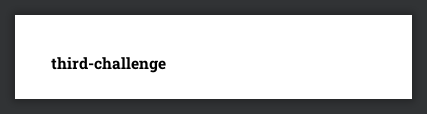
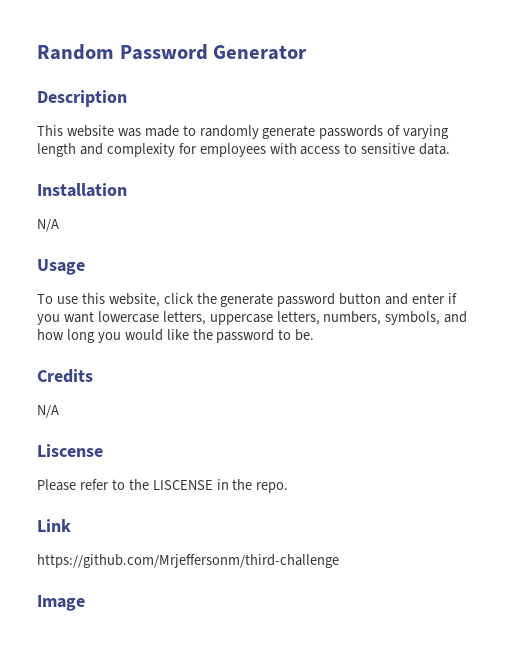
- third-challenge
+ Random Password Generator
+ Description
+ This website was made to randomly generate passwords of varying length and complexity for employees with access to sensitive data.
+ Installation
+ N/A
+ Usage
+ To use this website, click the generate password button and enter if you want lowercase letters, uppercase letters, numbers, symbols, and how long you would like the password to be.
+ Credits
+ N/A
+ Liscense
+ Please refer to the LISCENSE in the repo.
+ Link
+ https://github.com/Mrjeffersonm/third-challenge
+ Image

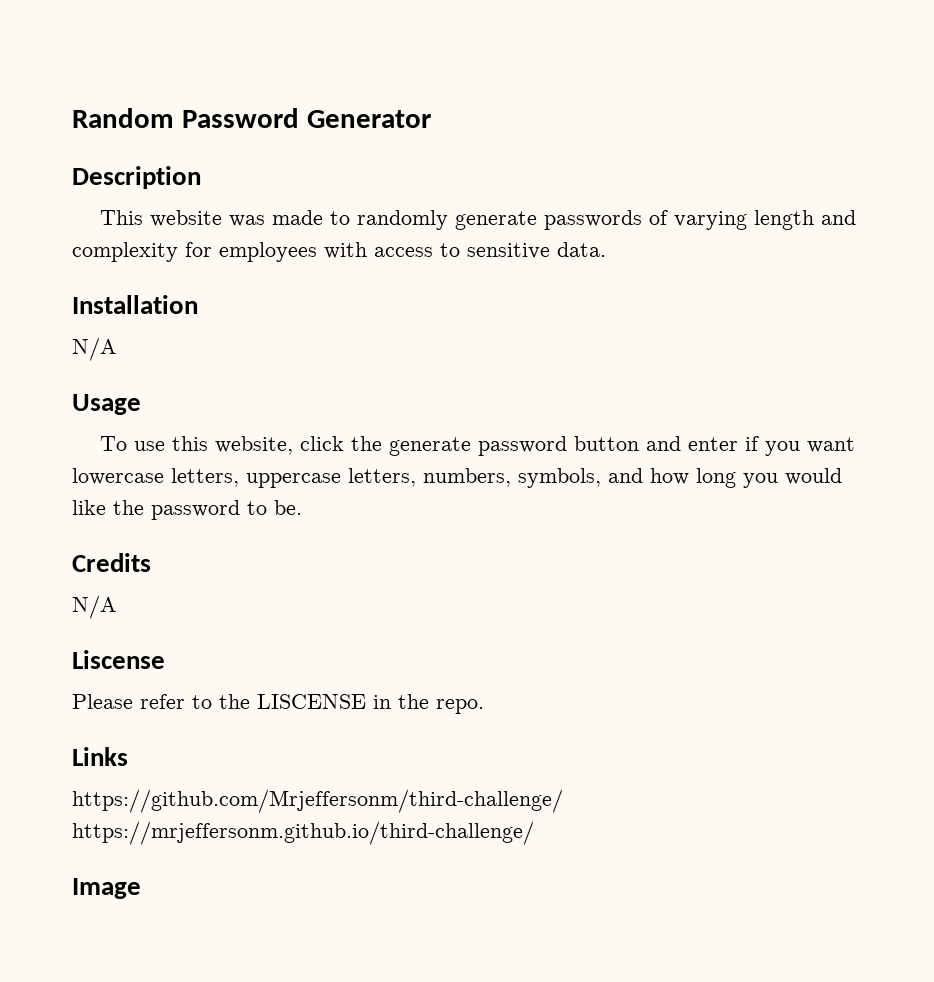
- Link
- https://github.com/Mrjeffersonm/third-challenge
+ Links
+ https://github.com/Mrjeffersonm/third-challenge/ https://mrjeffersonm.github.io/third-challenge/

